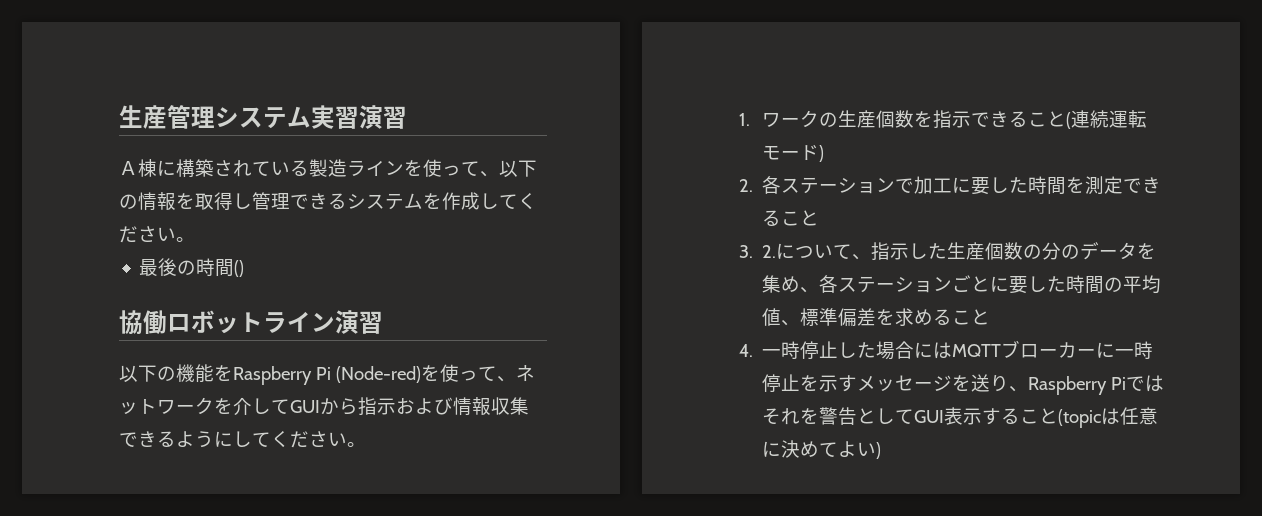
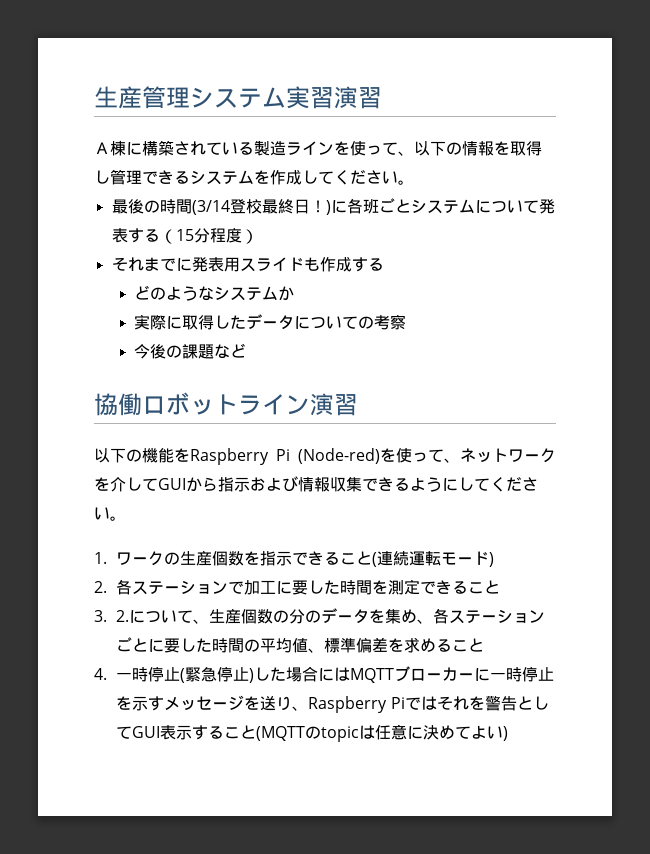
- 最後の時間()
+ 最後の時間(3/14登校最終日！)に各班ごとシステムについて発表する（15分程度）
+ それまでに発表用スライドも作成する
+ どのようなシステムか
+ 実際に取得したデータについての考察
+ 今後の課題など
- 3. 2.について、指示した生産個数の分のデータを集め、各ステーションごとに要した時間の平均値、標準偏差を求めること
+ 3. 2.について、生産個数の分のデータを集め、各ステーションごとに要した時間の平均値、標準偏差を求めること
- 4.一時停止した場合にはMQTTブローカーに一時停止を示すメッセージを送り、Raspberry Piではそれを警告としてGUI表示すること(topicは任意に決めてよい)
+ 4.一時停止(緊急停止)した場合にはMQTTブローカーに一時停止を示すメッセージを送り、Raspberry Piではそれを警告としてGUI表示すること(MQTTのtopicは任意に決めてよい)

